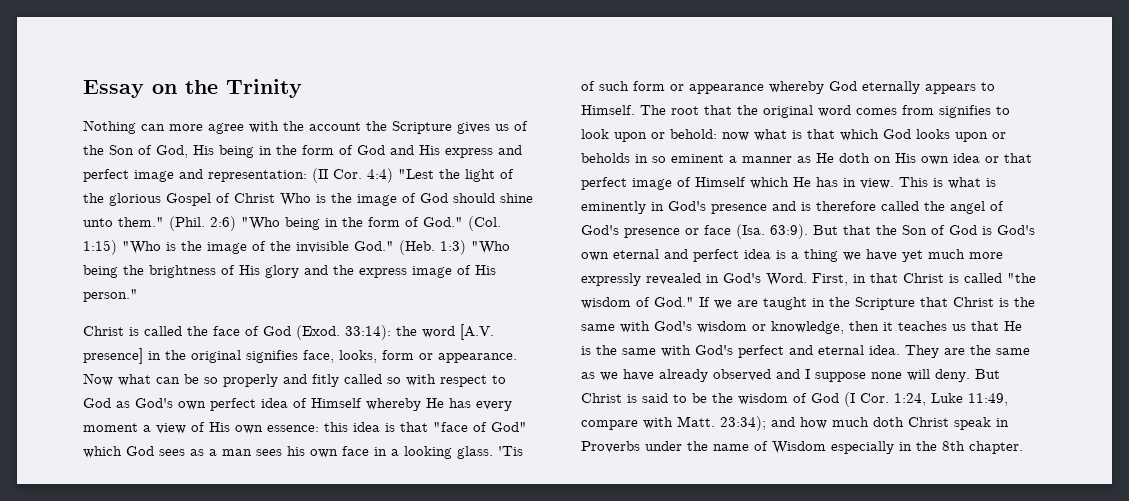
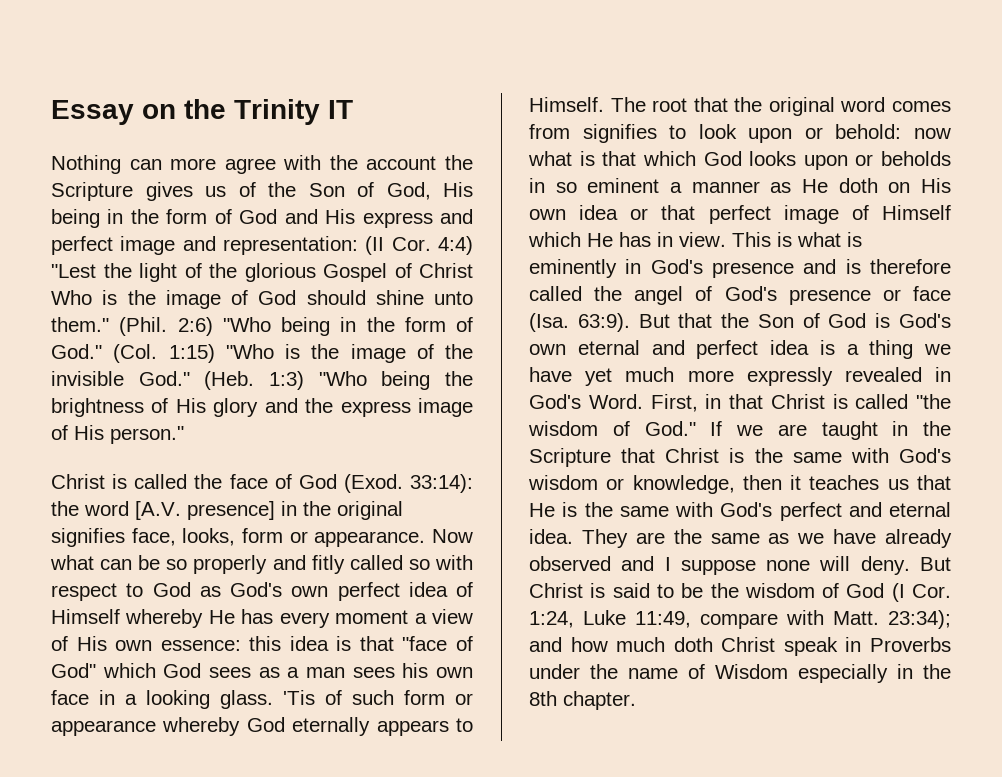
- Essay on the Trinity
+ Essay on the Trinity IT

